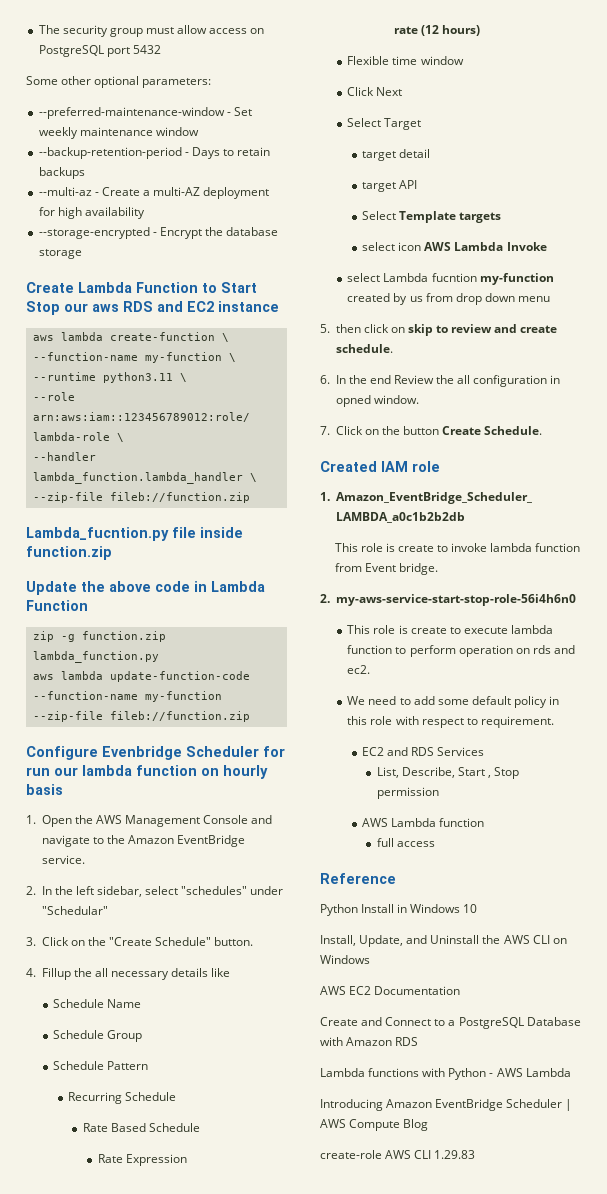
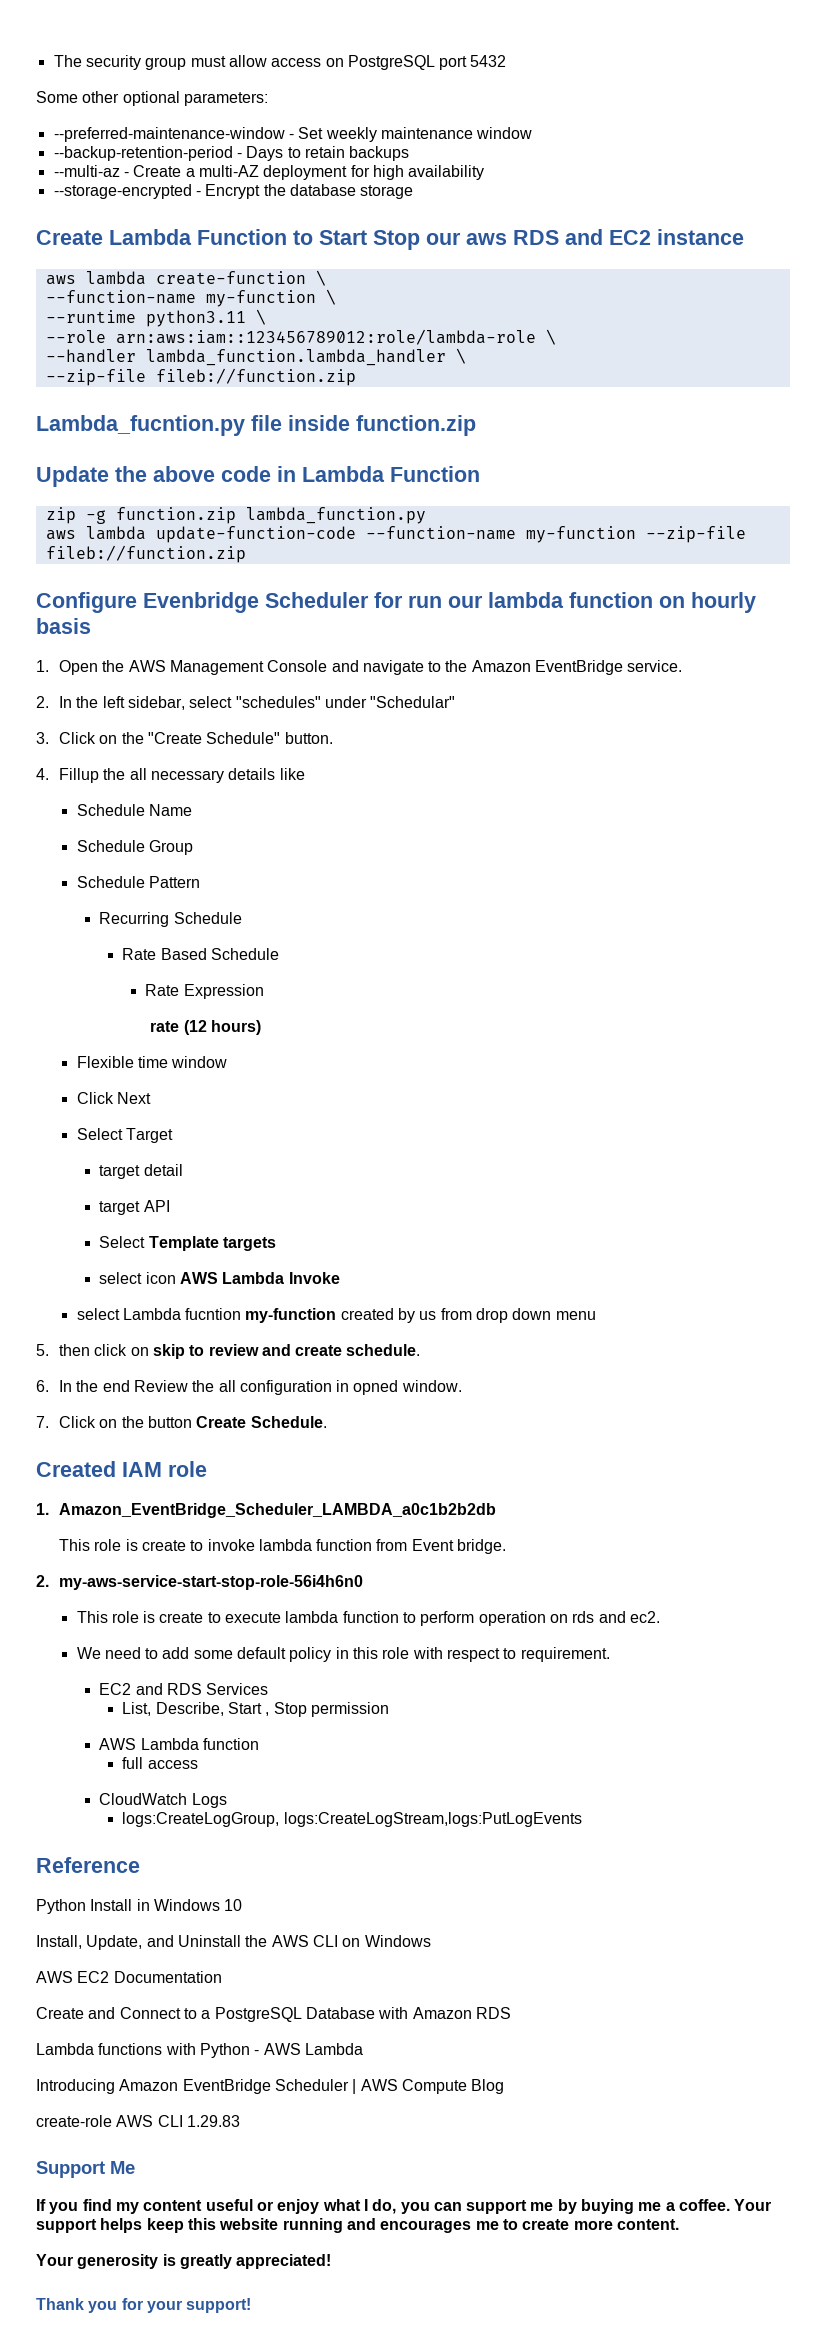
+ CloudWatch Logs
+ logs:CreateLogGroup, logs:CreateLogStream,logs:PutLogEvents
+ Support Me
+ If you find my content useful or enjoy what I do, you can support me by buying me a coffee. Your support helps keep this website running and encourages me to create more content.
+ Your generosity is greatly appreciated!
+ Thank you for your support!

